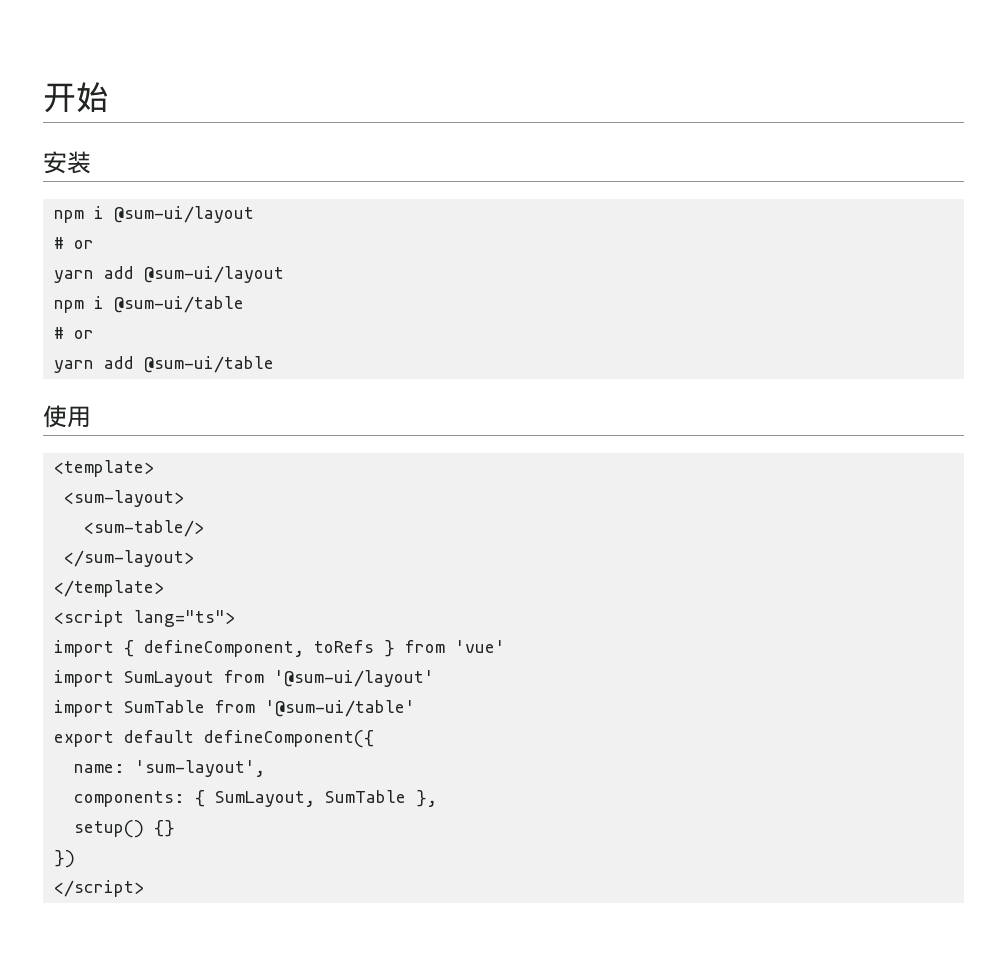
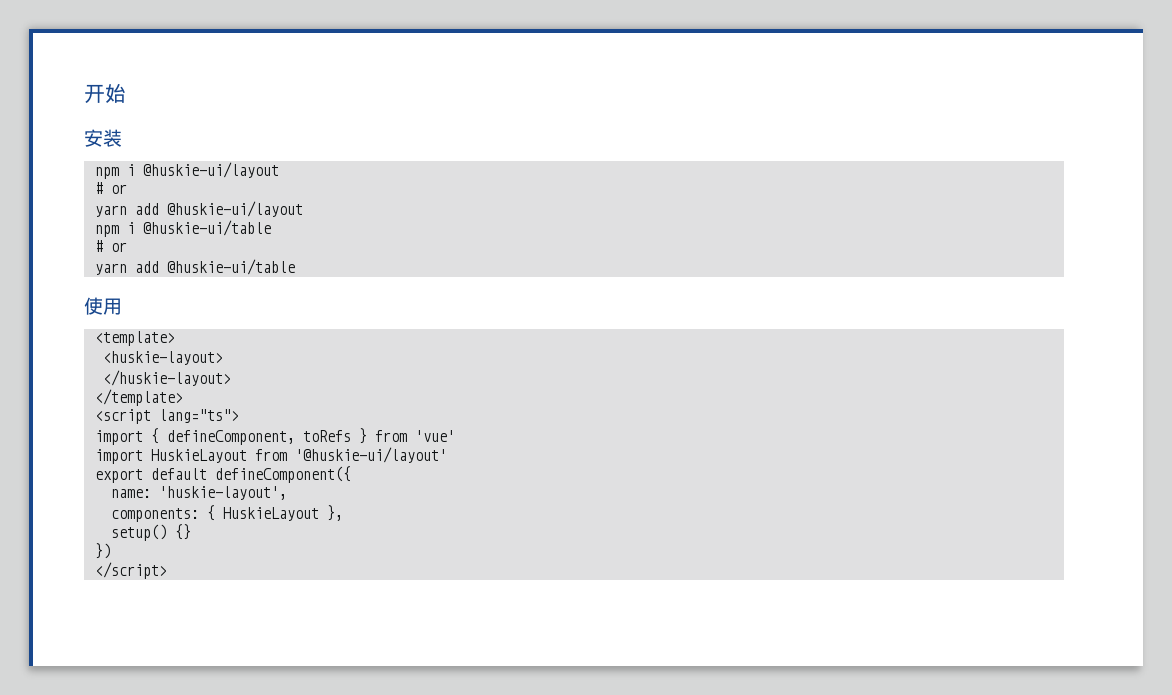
- npm i @sum-ui/layout
+ npm i @huskie-ui/layout
  # or
- yarn add @sum-ui/layout
- npm i @sum-ui/table
+ yarn add @huskie-ui/layout
+ npm i @huskie-ui/table
  # or
- yarn add @sum-ui/table
+ yarn add @huskie-ui/table
- <sum-layout>
- <sum-table/>
- </sum-layout>
+ <huskie-layout>
+ </huskie-layout>
- import SumLayout from '@sum-ui/layout'
- import SumTable from '@sum-ui/table'
+ import HuskieLayout from '@huskie-ui/layout'
- name: 'sum-layout',
+ name: 'huskie-layout',
- components: { SumLayout, SumTable },
+ components: { HuskieLayout },

